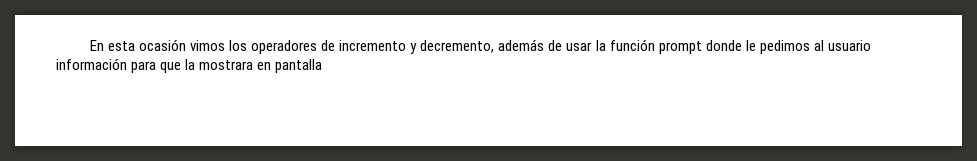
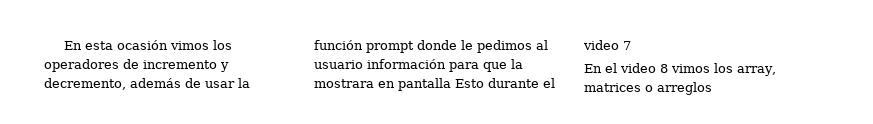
- En esta ocasión vimos los operadores de incremento y decremento, además de usar la función prompt donde le pedimos al usuario información para que la mostrara en pantalla
+ En esta ocasión vimos los operadores de incremento y decremento, además de usar la función prompt donde le pedimos al usuario información para que la mostrara en pantalla Esto durante el video 7
+ En el video 8 vimos los array, matrices o arreglos

